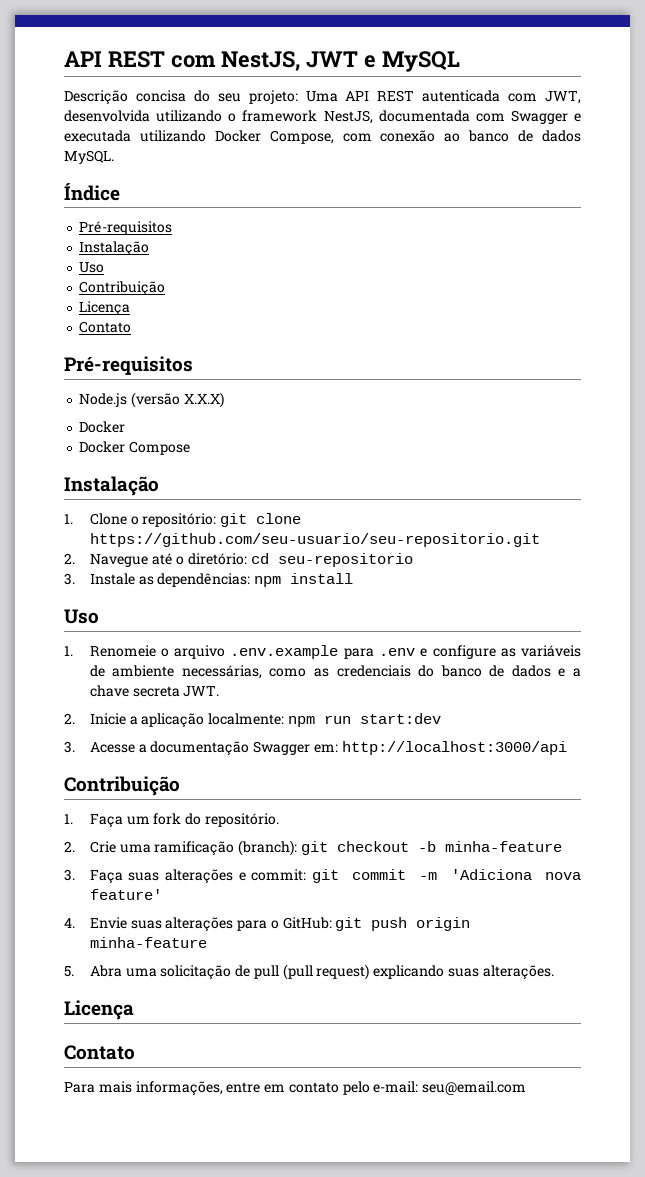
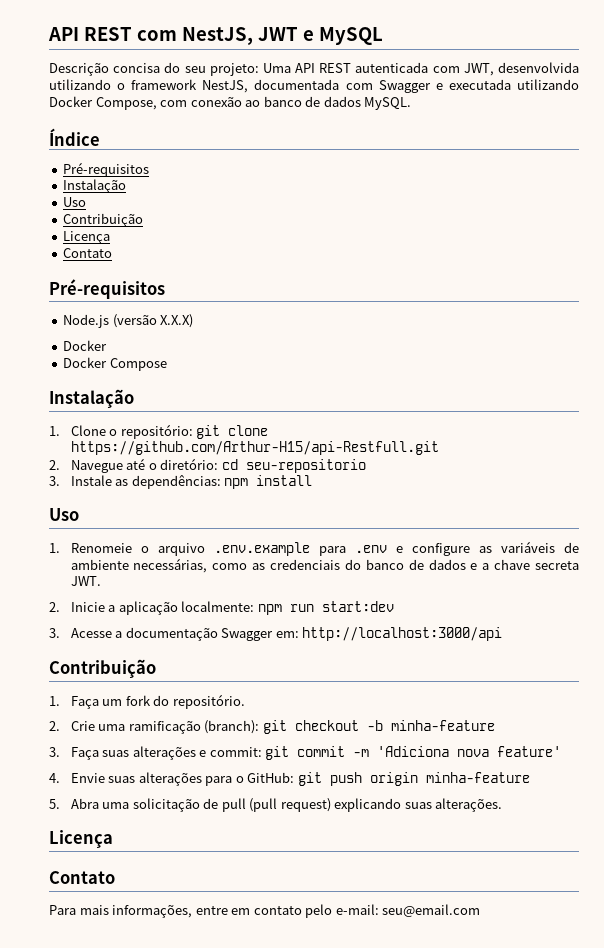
- 1. Clone o repositório: git clone https://github.com/seu-usuario/seu-repositorio.git
+ 1. Clone o repositório: git clone https://github.com/Arthur-H15/api-Restfull.git

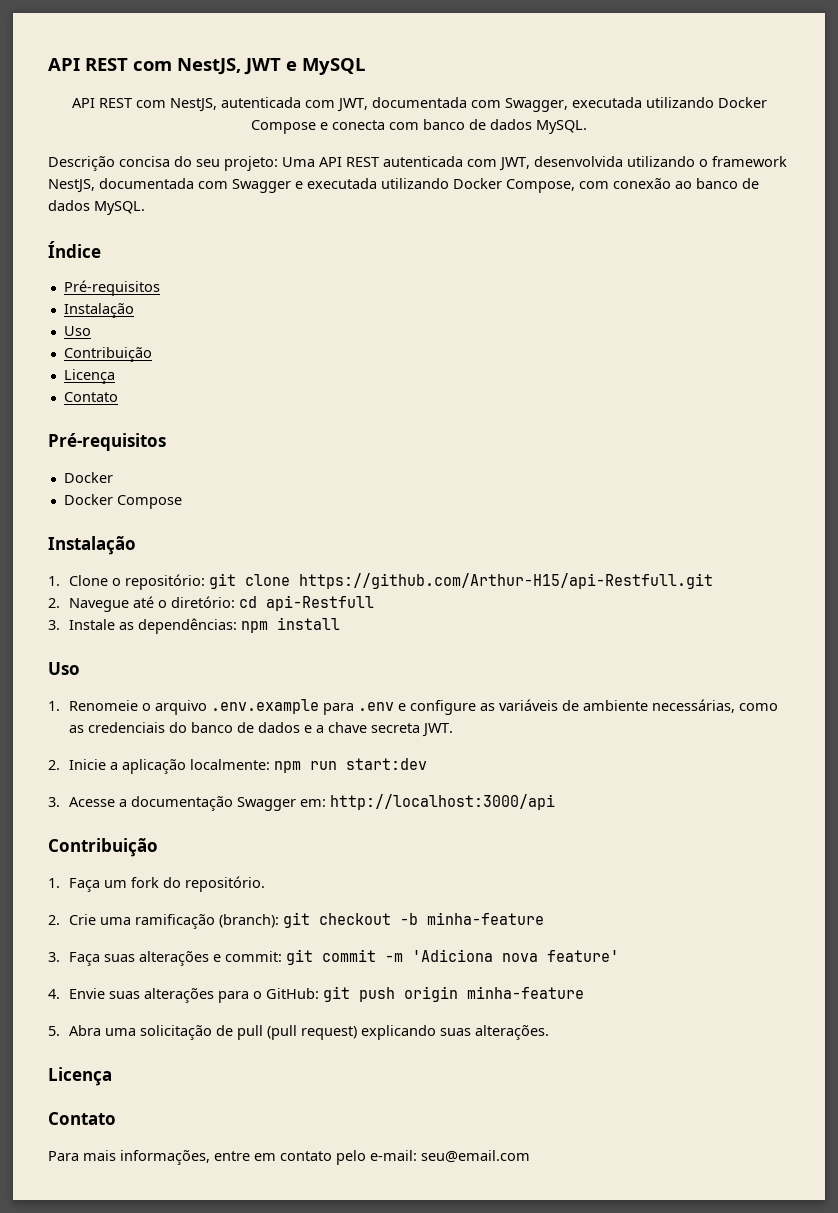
+ API REST com NestJS, autenticada com JWT, documentada com Swagger, executada utilizando Docker Compose e conecta com banco de dados MySQL.
- Node.js (versão X.X.X)
- 2. Navegue até o diretório: cd seu-repositorio
+ 2. Navegue até o diretório: cd api-Restfull

